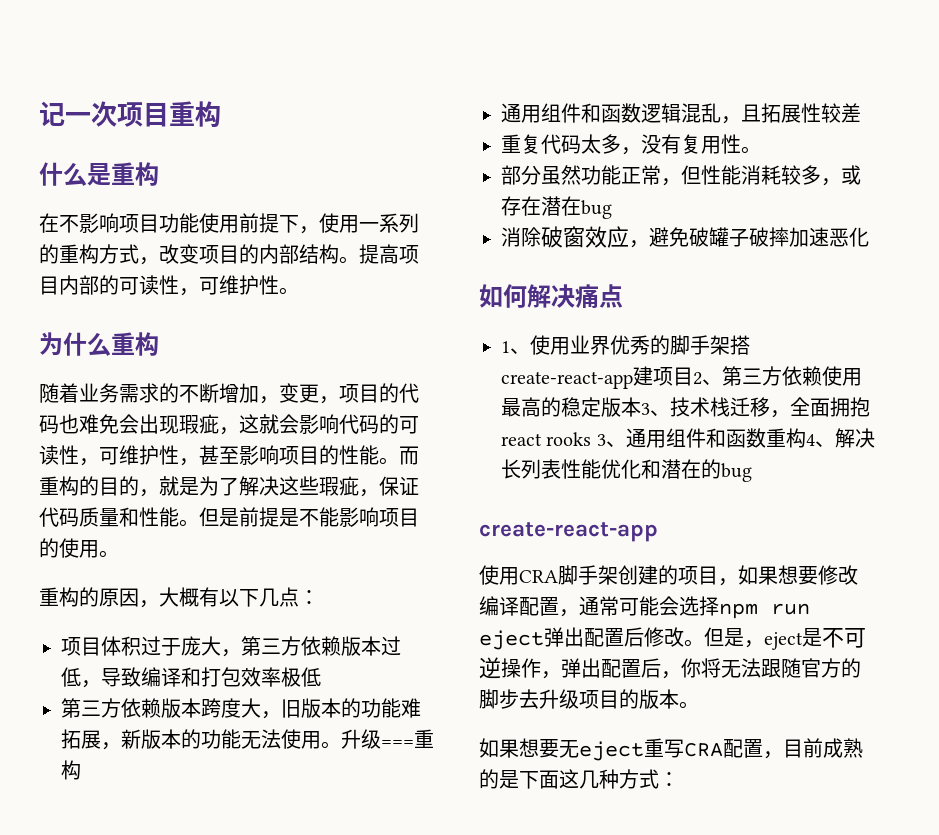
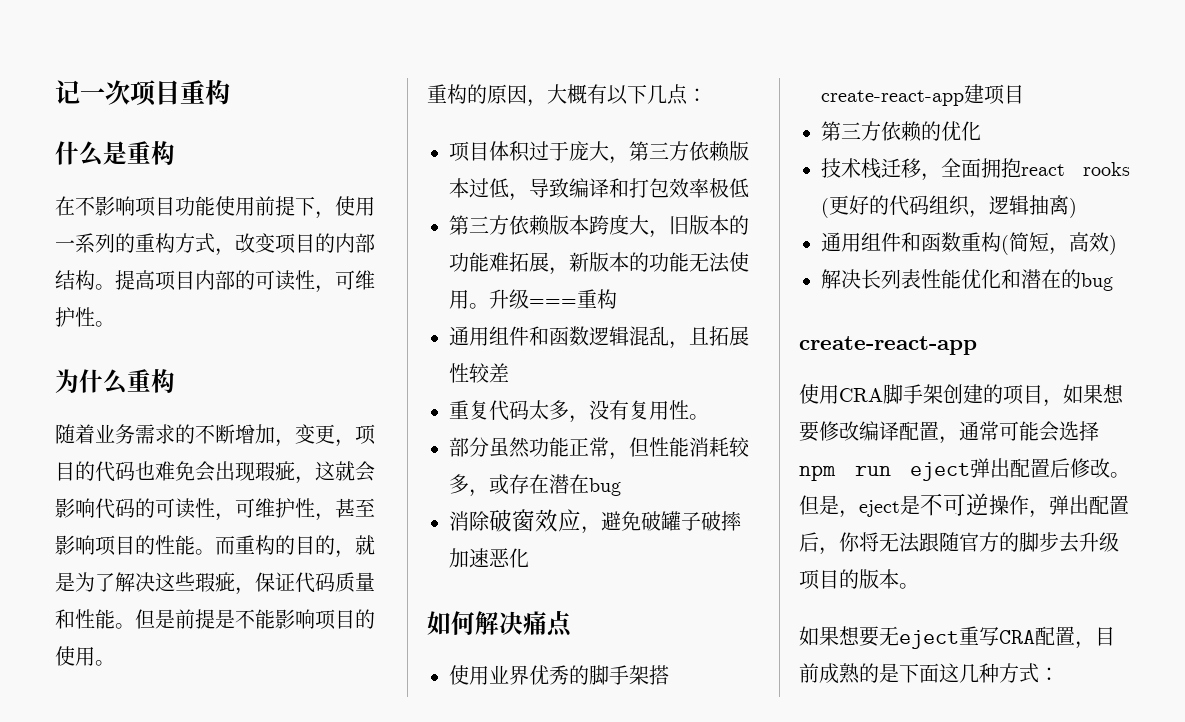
- 1、使用业界优秀的脚手架搭create-react-app建项目2、第三方依赖使用最高的稳定版本3、技术栈迁移，全面拥抱react rooks 3、通用组件和函数重构4、解决长列表性能优化和潜在的bug
+ 使用业界优秀的脚手架搭create-react-app建项目
+ 第三方依赖的优化
+ 技术栈迁移，全面拥抱react rooks (更好的代码组织，逻辑抽离)
+ 通用组件和函数重构(简短，高效)
+ 解决长列表性能优化和潜在的bug

